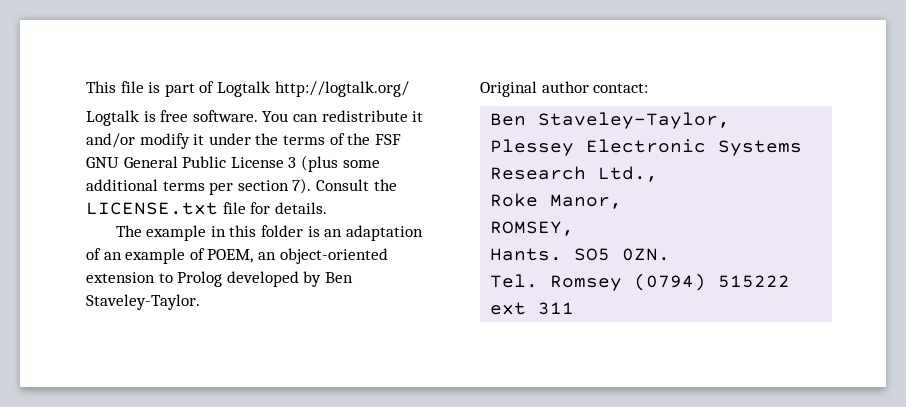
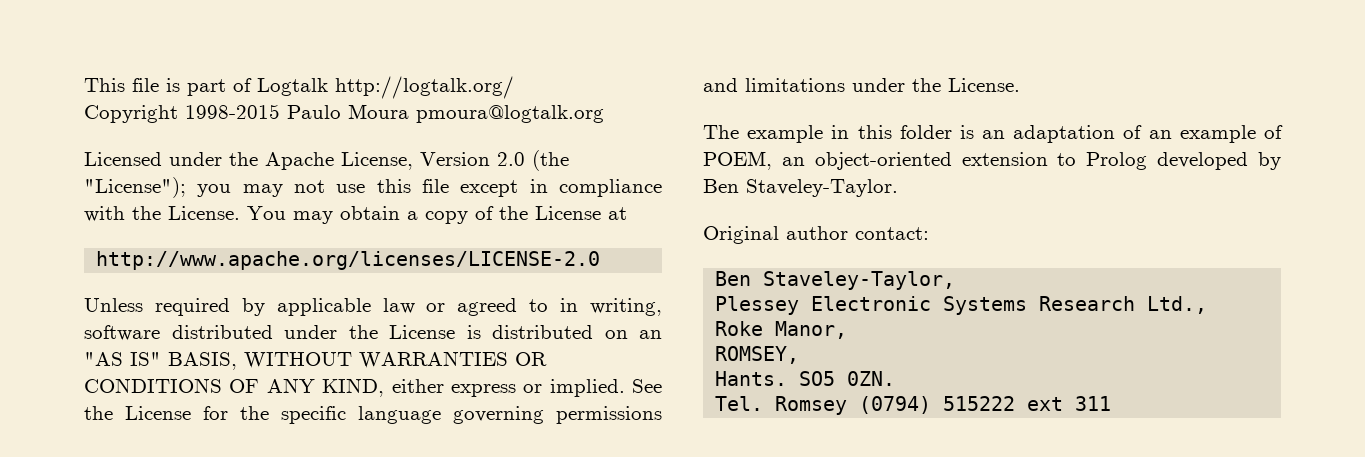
- Logtalk is free software. You can redistribute it and/or modify it under the terms of the FSF GNU General Public License 3 (plus some additional terms per section 7). Consult the LICENSE.txt file for details.
+ Copyright 1998-2015 Paulo Moura pmoura@logtalk.org
+ Licensed under the Apache License, Version 2.0 (the "License"); you may not use this file except in compliance with the License. You may obtain a copy of the License at
+ http://www.apache.org/licenses/LICENSE-2.0
+ Unless required by applicable law or agreed to in writing, software distributed under the License is distributed on an "AS IS" BASIS, WITHOUT WARRANTIES OR CONDITIONS OF ANY KIND, either express or implied. See the License for the specific language governing permissions and limitations under the License.

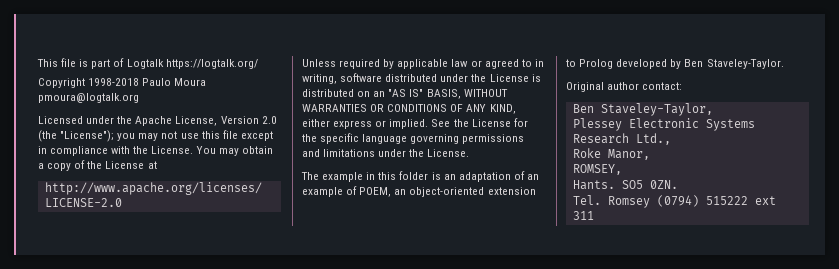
- This file is part of Logtalk http://logtalk.org/
+ This file is part of Logtalk https://logtalk.org/
- Copyright 1998-2015 Paulo Moura pmoura@logtalk.org
+ Copyright 1998-2018 Paulo Moura pmoura@logtalk.org

